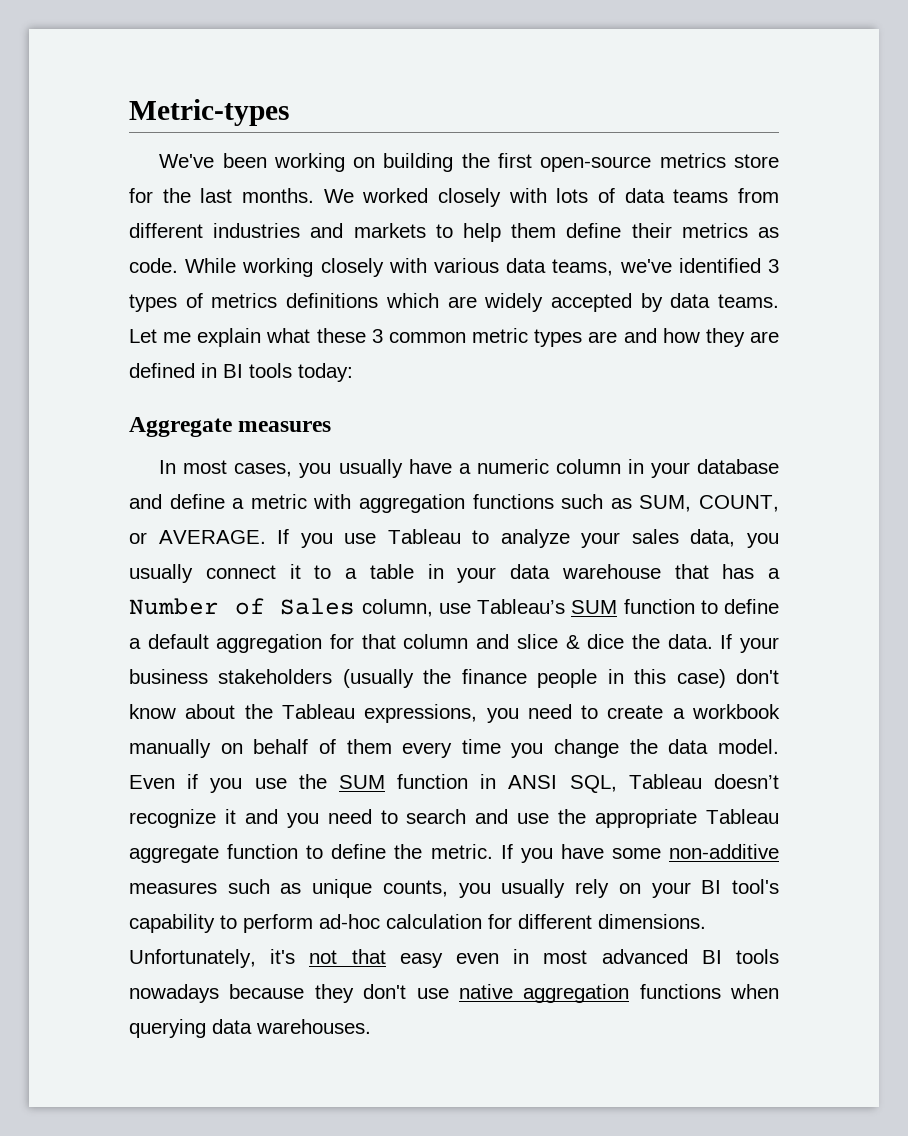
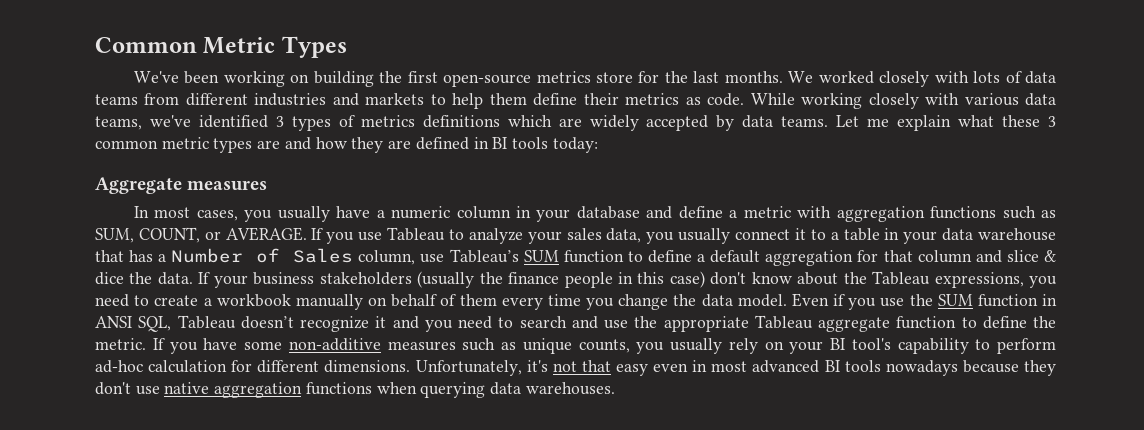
- Metric-types
+ Common Metric Types

